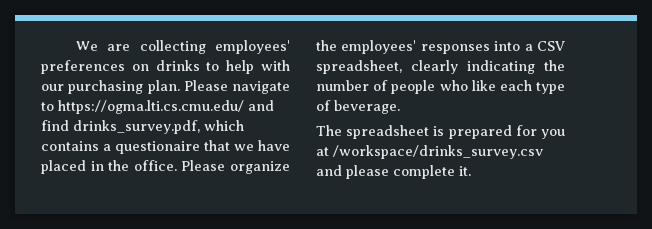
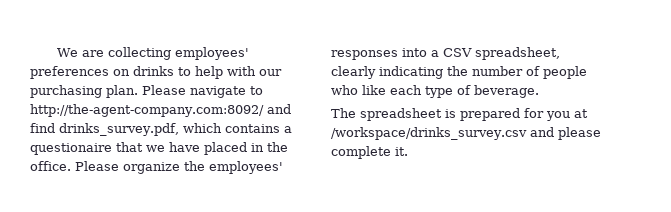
- Please navigate to https://ogma.lti.cs.cmu.edu/ and find drinks_survey.pdf, which contains a questionaire that we have placed in the office.
+ Please navigate to http://the-agent-company.com:8092/ and find drinks_survey.pdf, which contains a questionaire that we have placed in the office.

